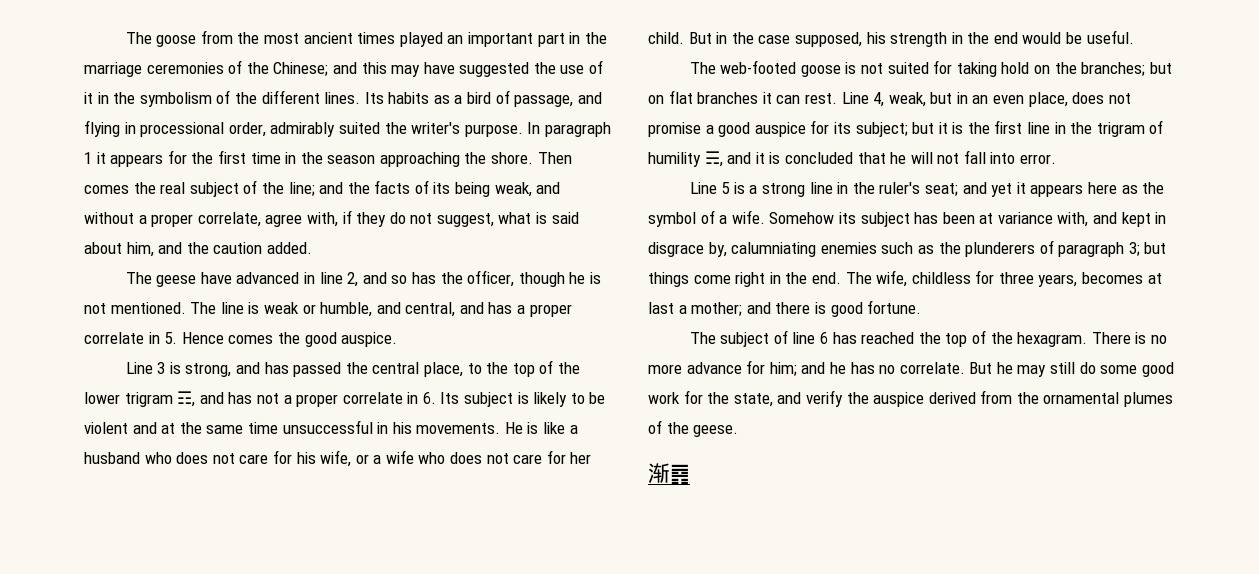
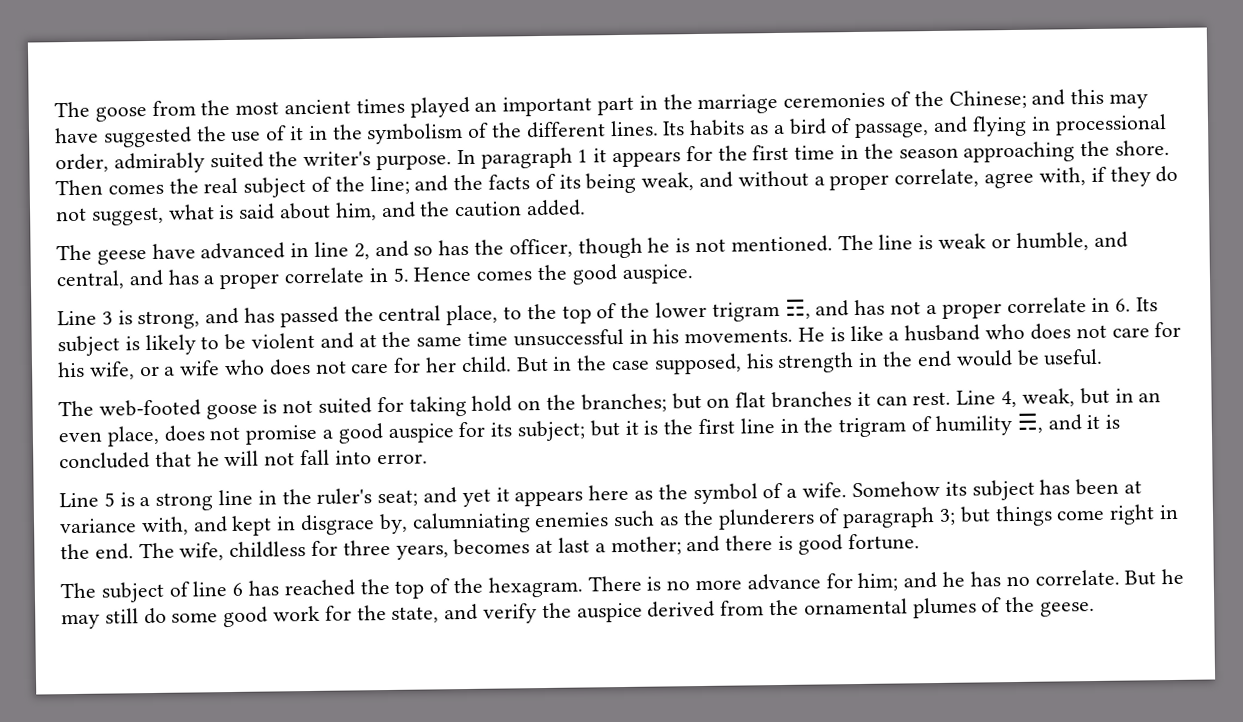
- 渐䷴

